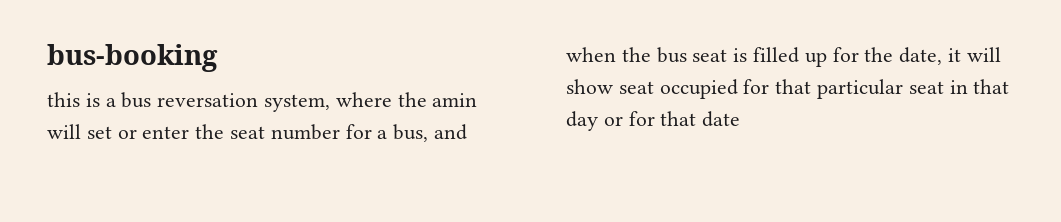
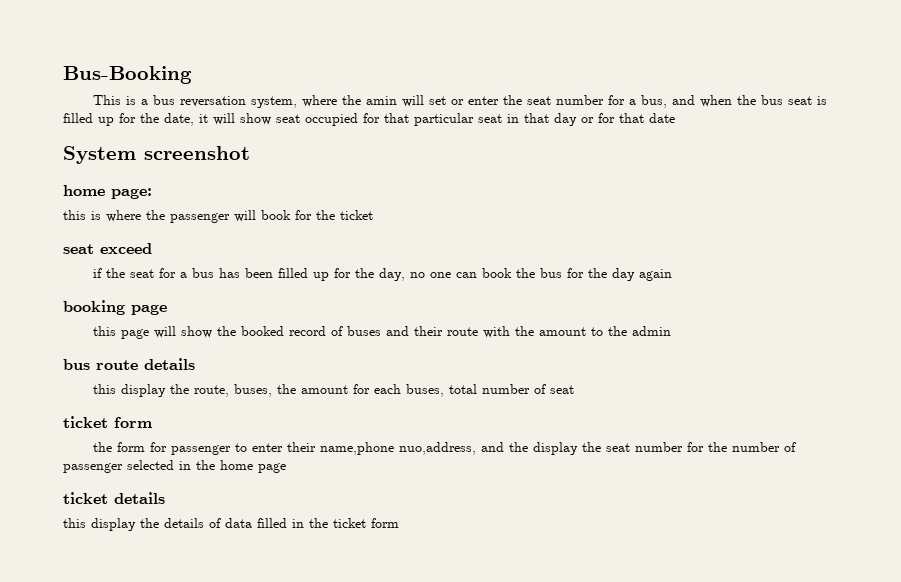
- bus-booking
- this is a bus reversation system, where the amin will set or enter the seat number for a bus, and when the bus seat is filled up for the date, it will show seat occupied for that particular seat in that day or for that date
+ Bus-Booking
+ This is a bus reversation system, where the amin will set or enter the seat number for a bus, and when the bus seat is filled up for the date, it will show seat occupied for that particular seat in that day or for that date
+ System screenshot
+ home page:
+ this is where the passenger will book for the ticket
+ seat exceed
+ if the seat for a bus has been filled up for the day, no one can book the bus for the day again
+ booking page
+ this page will show the booked record of buses and their route with the amount to the admin
+ bus route details
+ this display the route, buses, the amount for each buses, total number of seat
+ ticket form
+ the form for passenger to enter their name,phone nuo,address, and the display the seat number for the number of passenger selected in the home page
+ ticket details
+ this display the details of data filled in the ticket form

